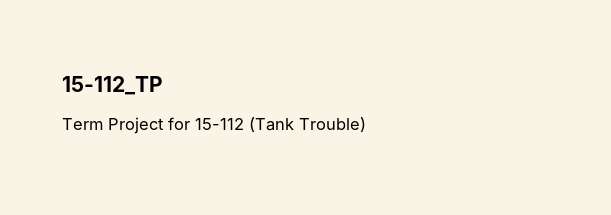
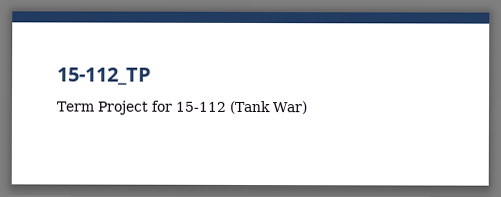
- Term Project for 15-112 (Tank Trouble)
+ Term Project for 15-112 (Tank War)

